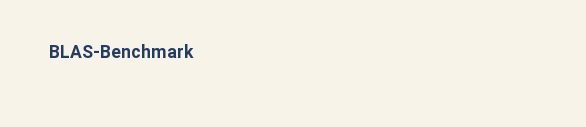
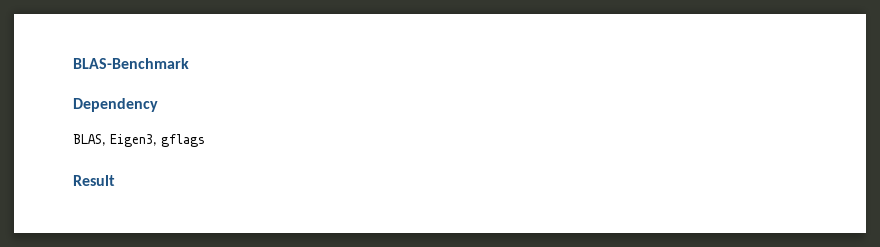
+ Dependency
+ BLAS, Eigen3, gflags
+ Result

